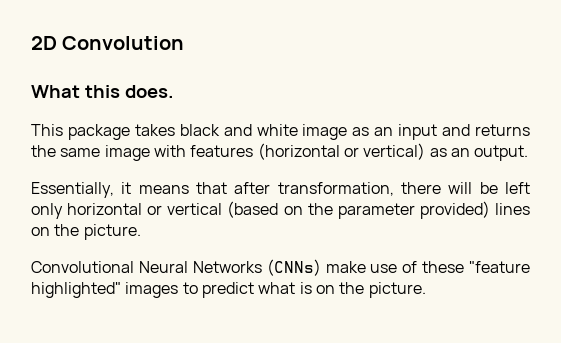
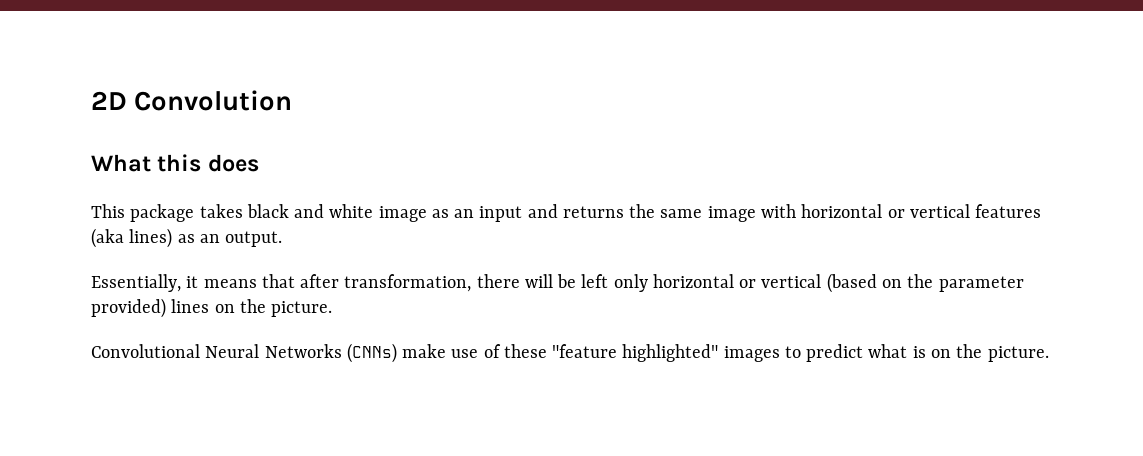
- What this does.
+ What this does
- This package takes black and white image as an input and returns the same image with features (horizontal or vertical) as an output.
+ This package takes black and white image as an input and returns the same image with horizontal or vertical features (aka lines) as an output.

